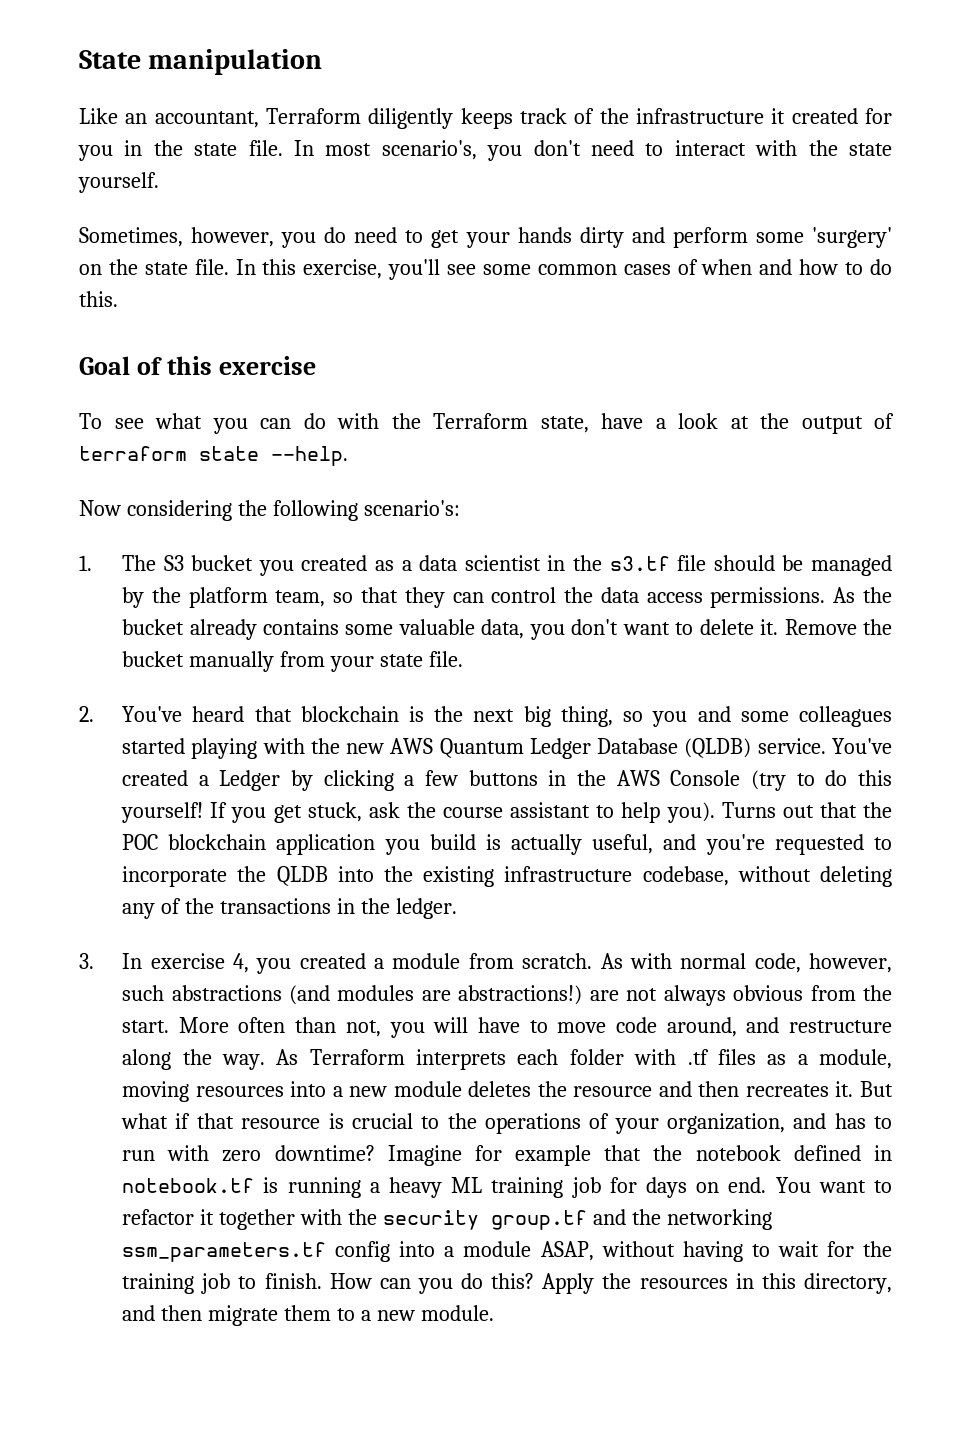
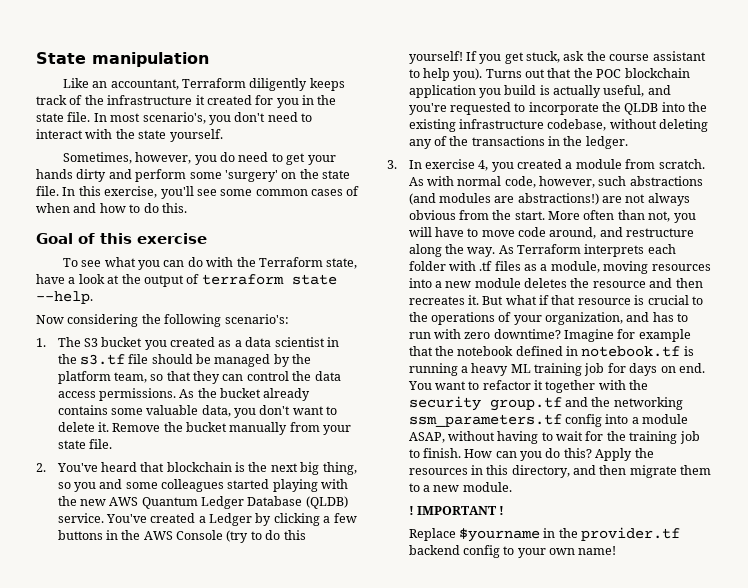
+ ! IMPORTANT !
+ Replace $yourname in the provider.tf backend config to your own name!

